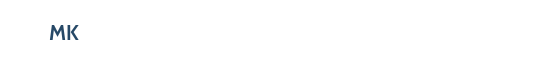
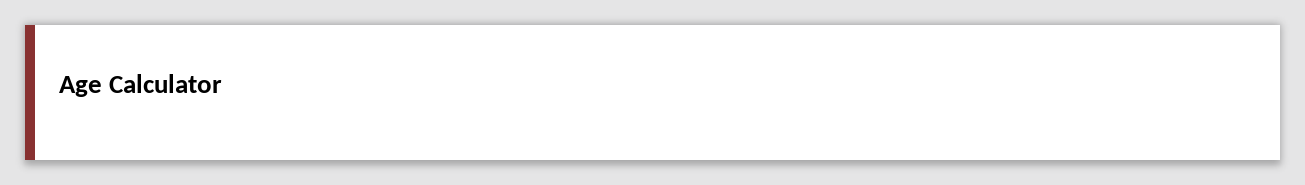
- MK
+ Age Calculator

